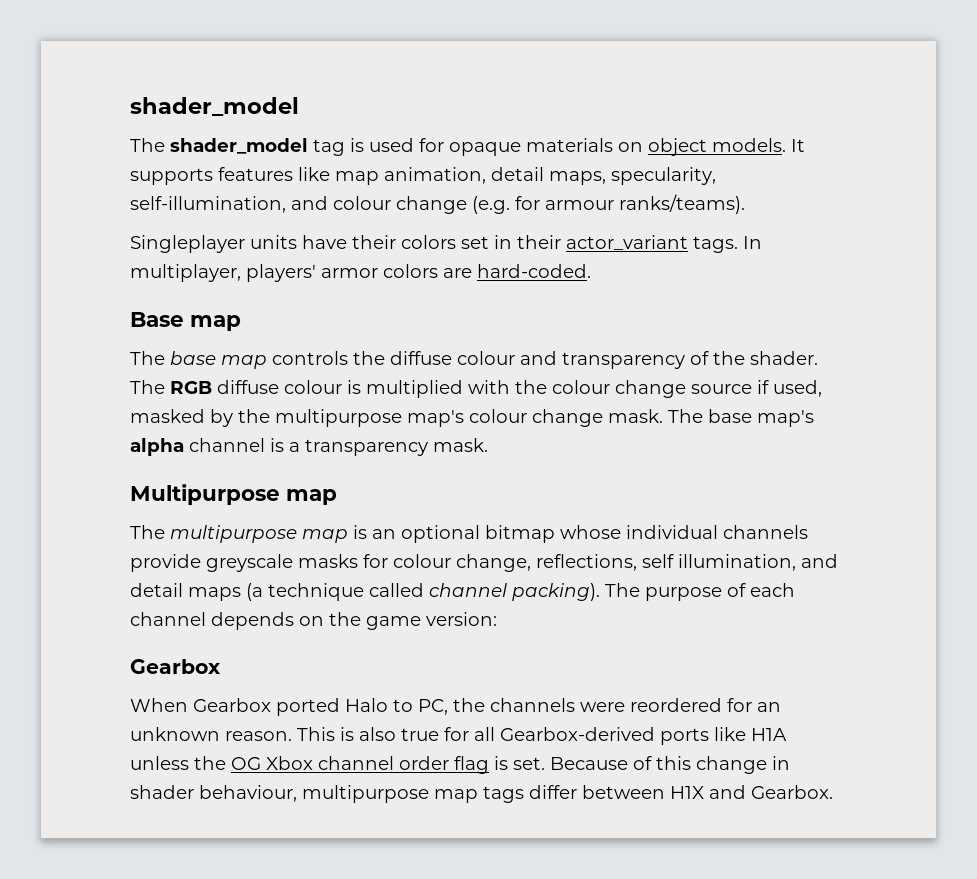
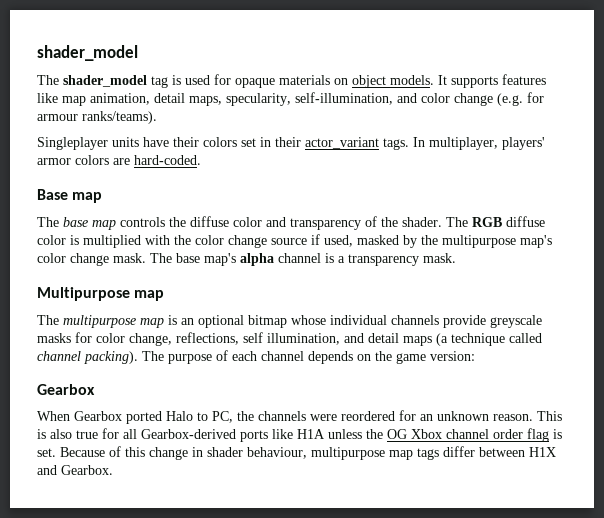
- It supports features like map animation, detail maps, specularity, self-illumination, and colour change (e.g. for armour ranks/teams).
+ It supports features like map animation, detail maps, specularity, self-illumination, and color change (e.g. for armour ranks/teams).
- The base map controls the diffuse colour and transparency of the shader.
+ The base map controls the diffuse color and transparency of the shader.
- The RGB diffuse colour is multiplied with the colour change source if used, masked by the multipurpose map's colour change mask.
+ The RGB diffuse color is multiplied with the color change source if used, masked by the multipurpose map's color change mask.
- The multipurpose map is an optional bitmap whose individual channels provide greyscale masks for colour change, reflections, self illumination, and detail maps (a technique called channel packing).
+ The multipurpose map is an optional bitmap whose individual channels provide greyscale masks for color change, reflections, self illumination, and detail maps (a technique called channel packing).

